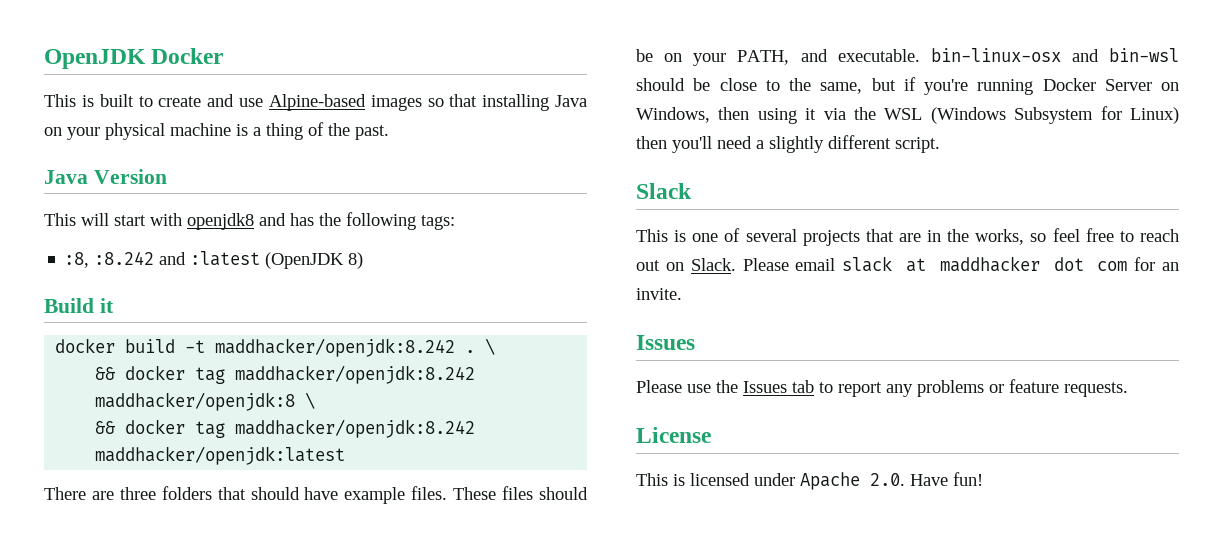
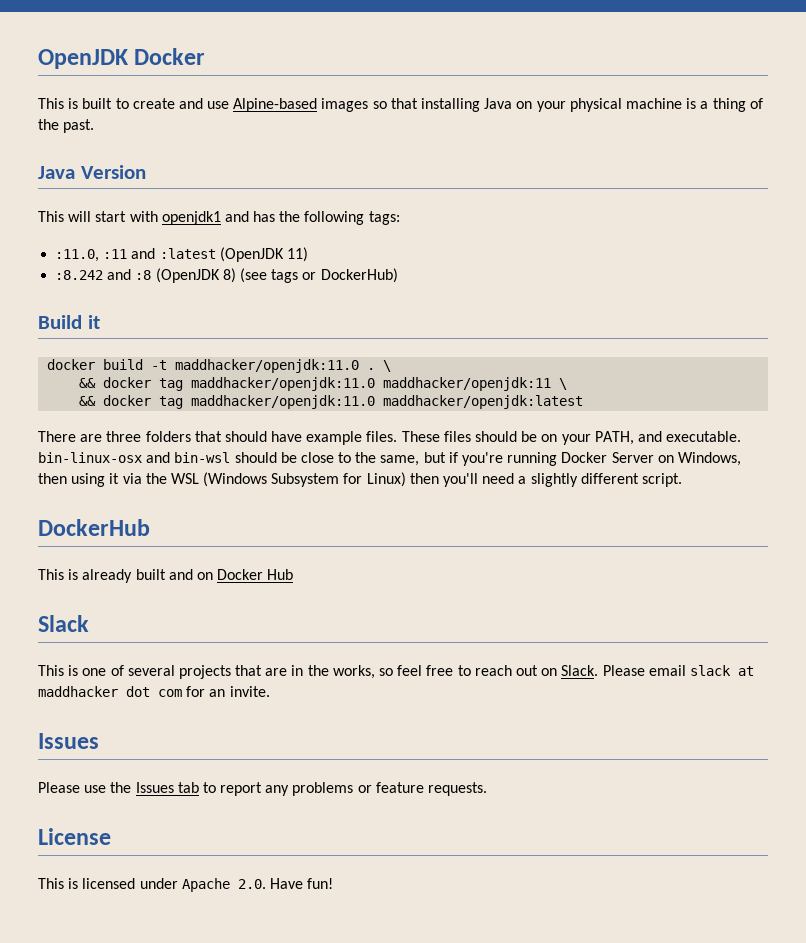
- This will start with openjdk8 and has the following tags:
+ This will start with openjdk1 and has the following tags:
- :8, :8.242 and :latest (OpenJDK 8)
+ :11.0, :11 and :latest (OpenJDK 11)
+ :8.242 and :8 (OpenJDK 8) (see tags or DockerHub)
- docker build -t maddhacker/openjdk:8.242 .
+ docker build -t maddhacker/openjdk:11.0 .
- && docker tag maddhacker/openjdk:8.242 maddhacker/openjdk:8 \
- && docker tag maddhacker/openjdk:8.242 maddhacker/openjdk:latest
+ && docker tag maddhacker/openjdk:11.0 maddhacker/openjdk:11 \
+ && docker tag maddhacker/openjdk:11.0 maddhacker/openjdk:latest
+ DockerHub
+ This is already built and on Docker Hub

